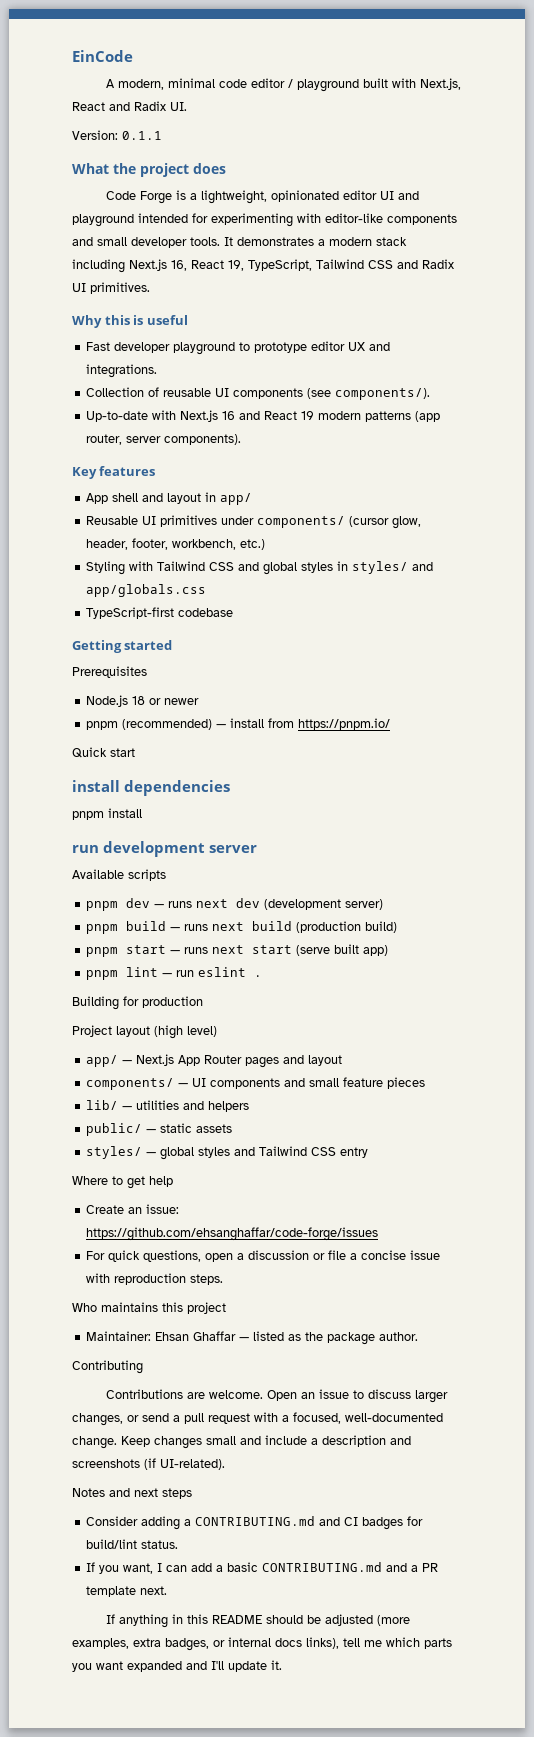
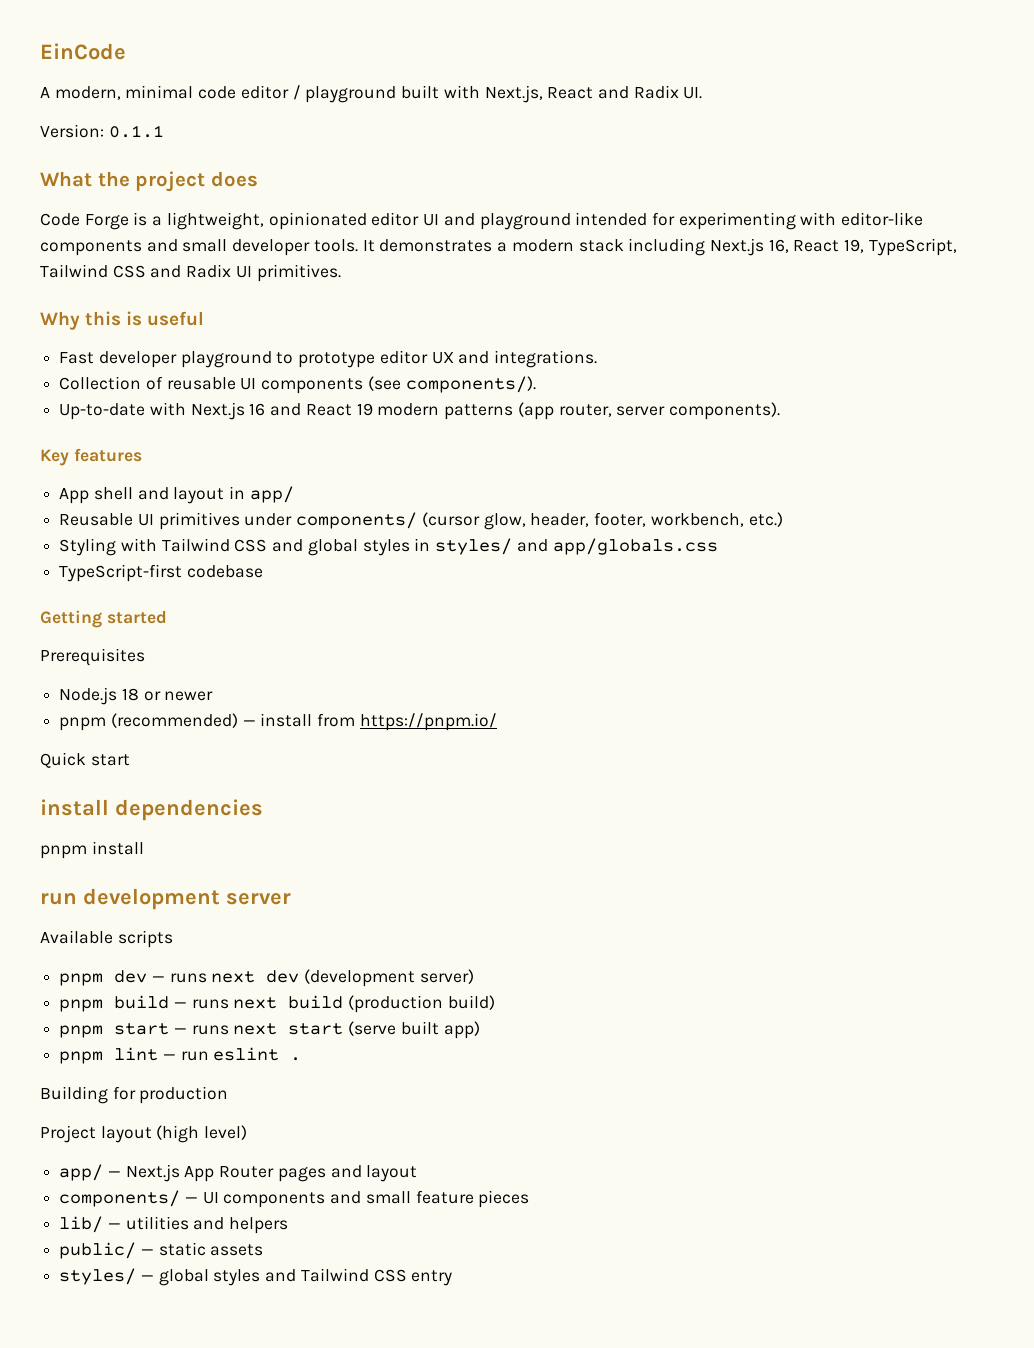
- Where to get help
- Create an issue: https://github.com/ehsanghaffar/code-forge/issues
- For quick questions, open a discussion or file a concise issue with reproduction steps.
- Who maintains this project
- Maintainer: Ehsan Ghaffar — listed as the package author.
- Contributing
- Contributions are welcome. Open an issue to discuss larger changes, or send a pull request with a focused, well-documented change. Keep changes small and include a description and screenshots (if UI-related).
- Notes and next steps
- Consider adding a CONTRIBUTING.md and CI badges for build/lint status.
- If you want, I can add a basic CONTRIBUTING.md and a PR template next.
- If anything in this README should be adjusted (more examples, extra badges, or internal docs links), tell me which parts you want expanded and I'll update it.

